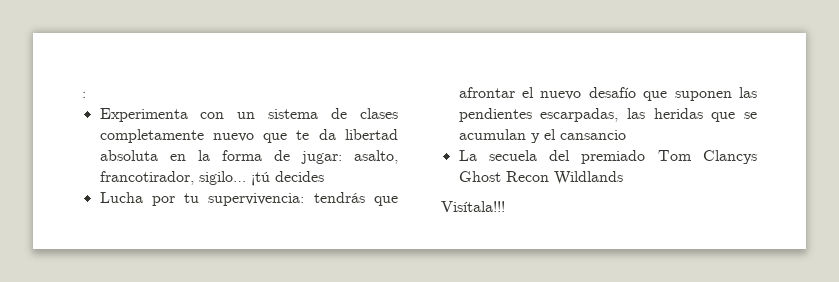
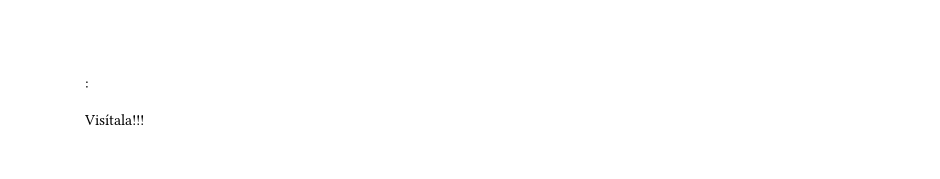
- Experimenta con un sistema de clases completamente nuevo que te da libertad absoluta en la forma de jugar: asalto, francotirador, sigilo… ¡tú decides
- Lucha por tu supervivencia: tendrás que afrontar el nuevo desafío que suponen las pendientes escarpadas, las heridas que se acumulan y el cansancio
- La secuela del premiado Tom Clancys Ghost Recon Wildlands

